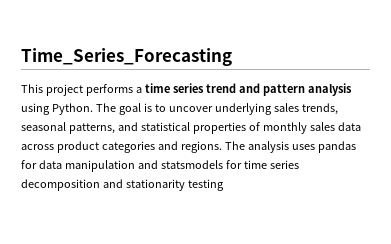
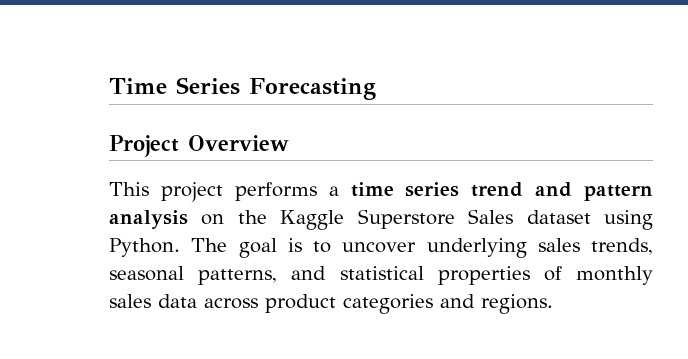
- Time_Series_Forecasting
+ Time Series Forecasting
+ Project Overview
- This project performs a time series trend and pattern analysis using Python.
+ This project performs a time series trend and pattern analysis on the Kaggle Superstore Sales dataset using Python.
- The analysis uses pandas for data manipulation and statsmodels for time series decomposition and stationarity testing

